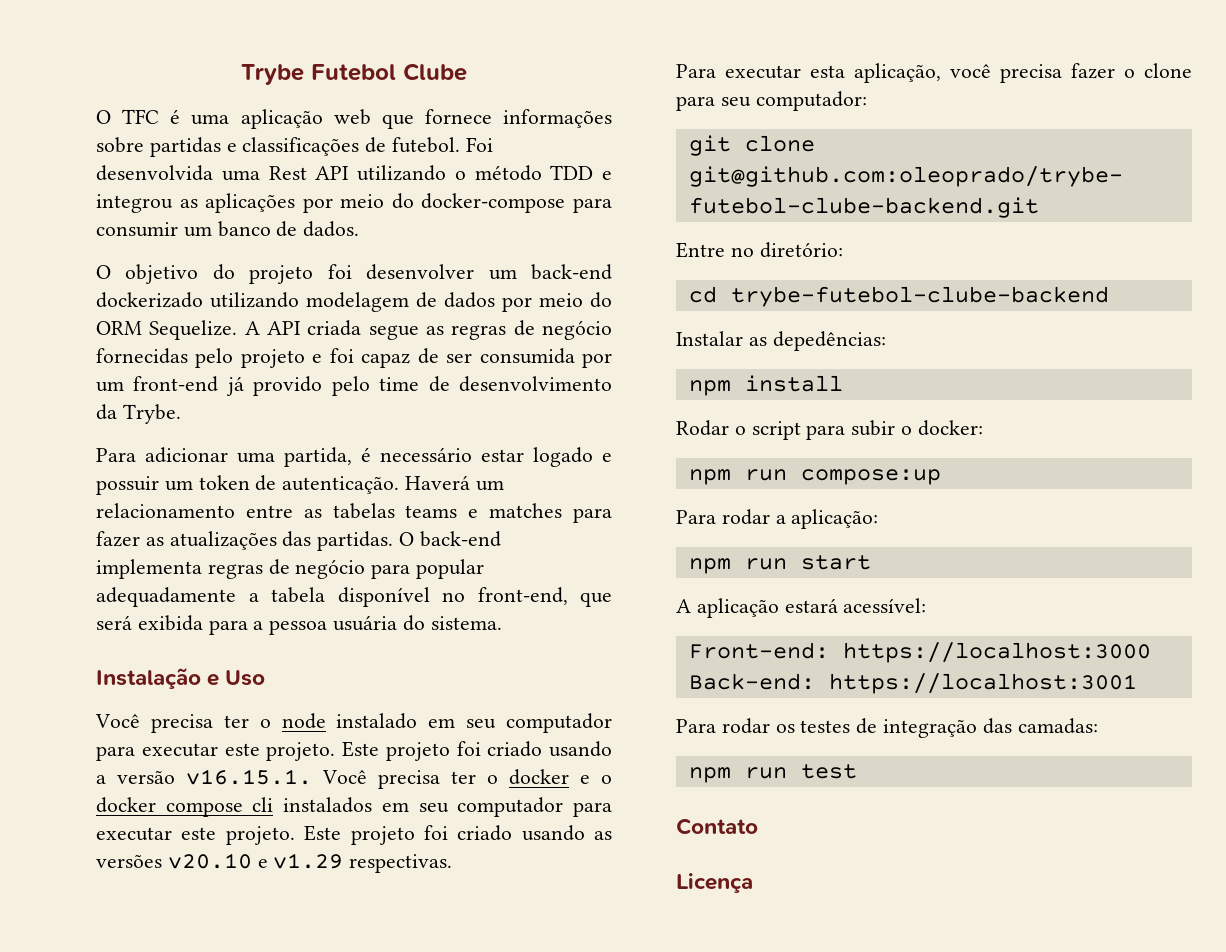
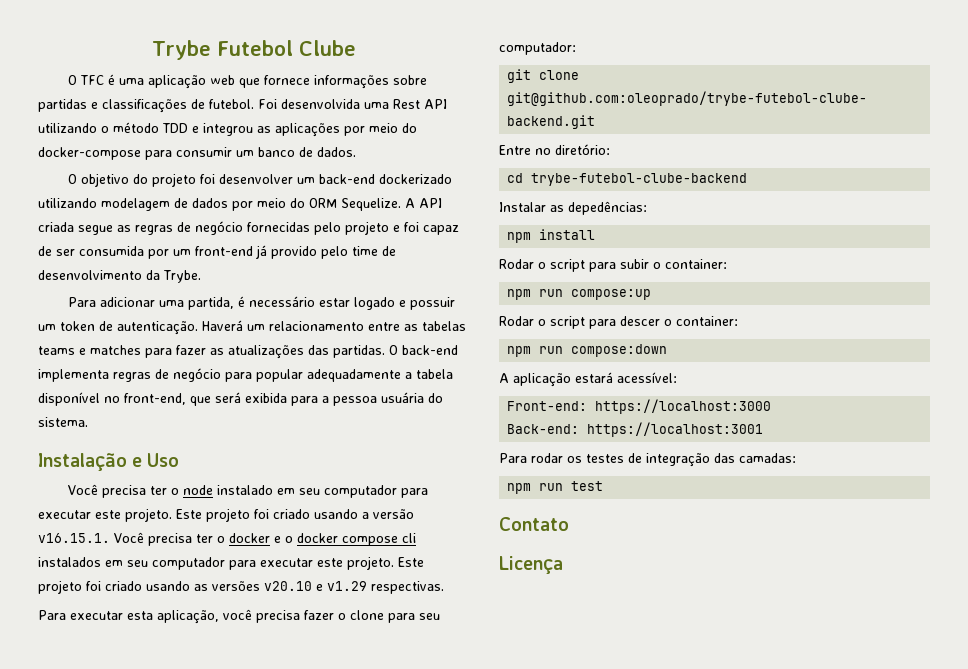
- Rodar o script para subir o docker:
+ Rodar o script para subir o container:
- Para rodar a aplicação:
- npm run start
+ Rodar o script para descer o container:
+ npm run compose:down

